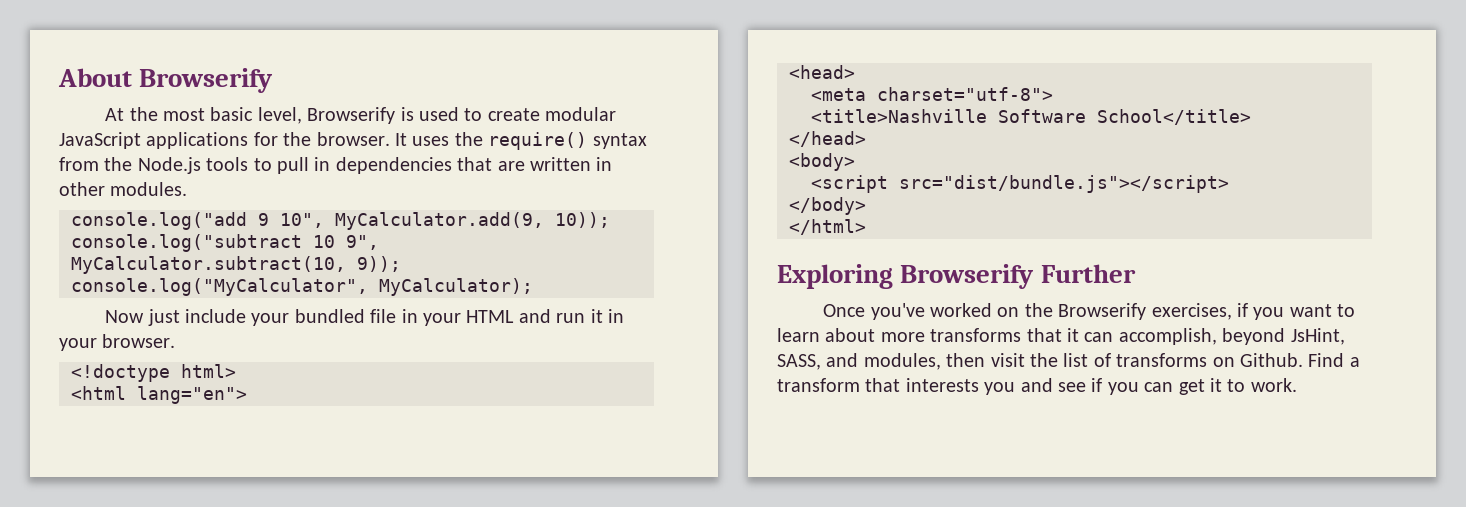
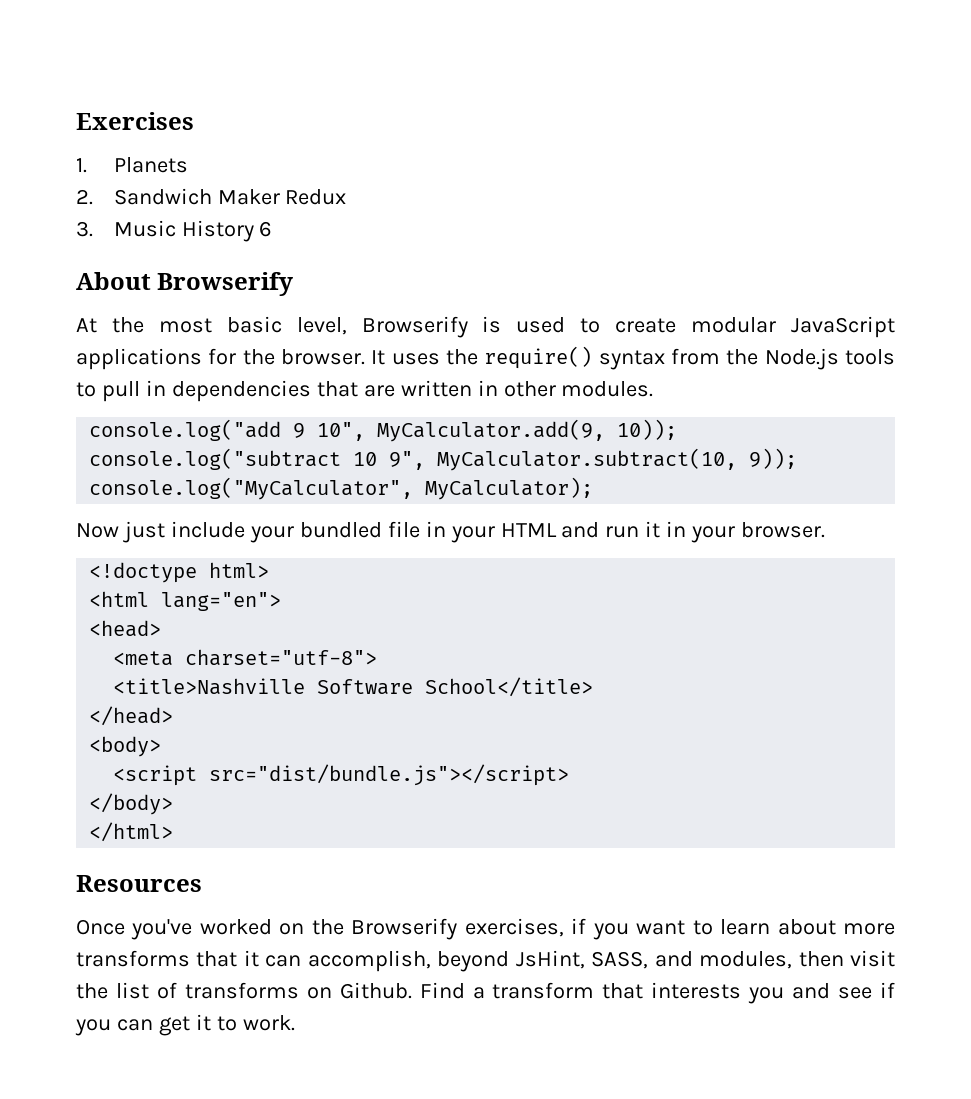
+ Exercises
+ 1. Planets
+ 2. Sandwich Maker Redux
+ 3. Music History 6
- Exploring Browserify Further
+ Resources

